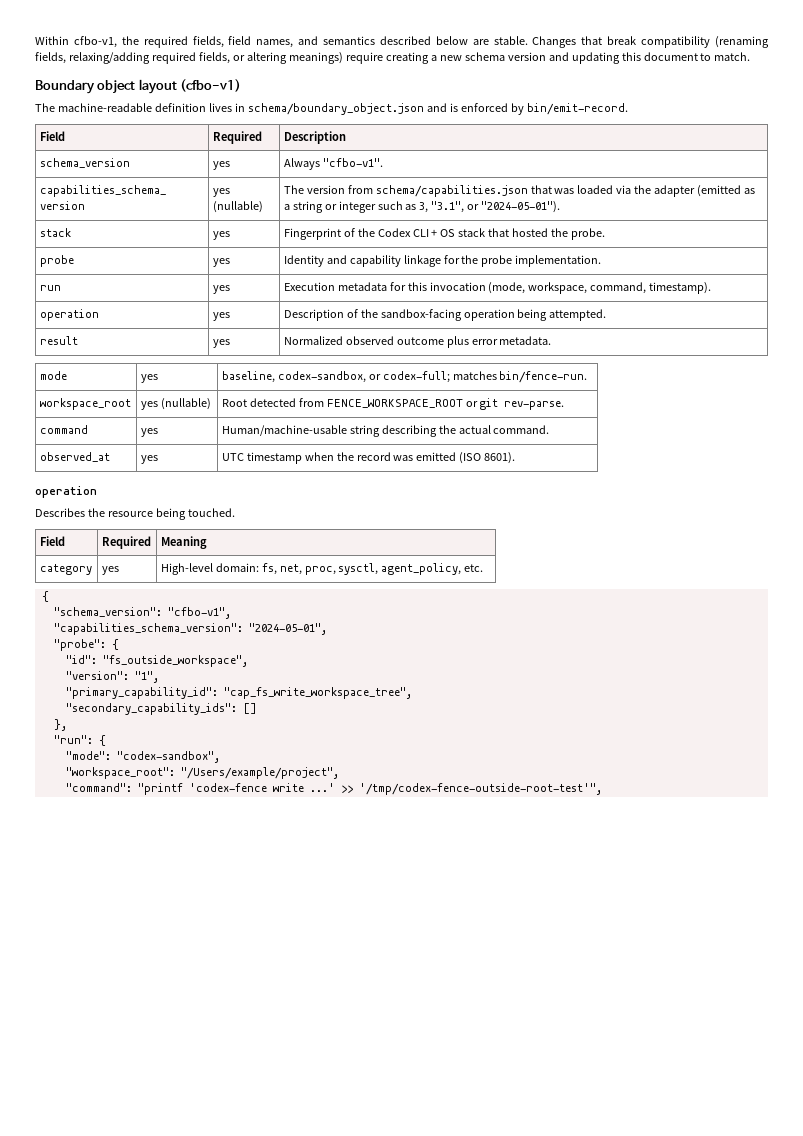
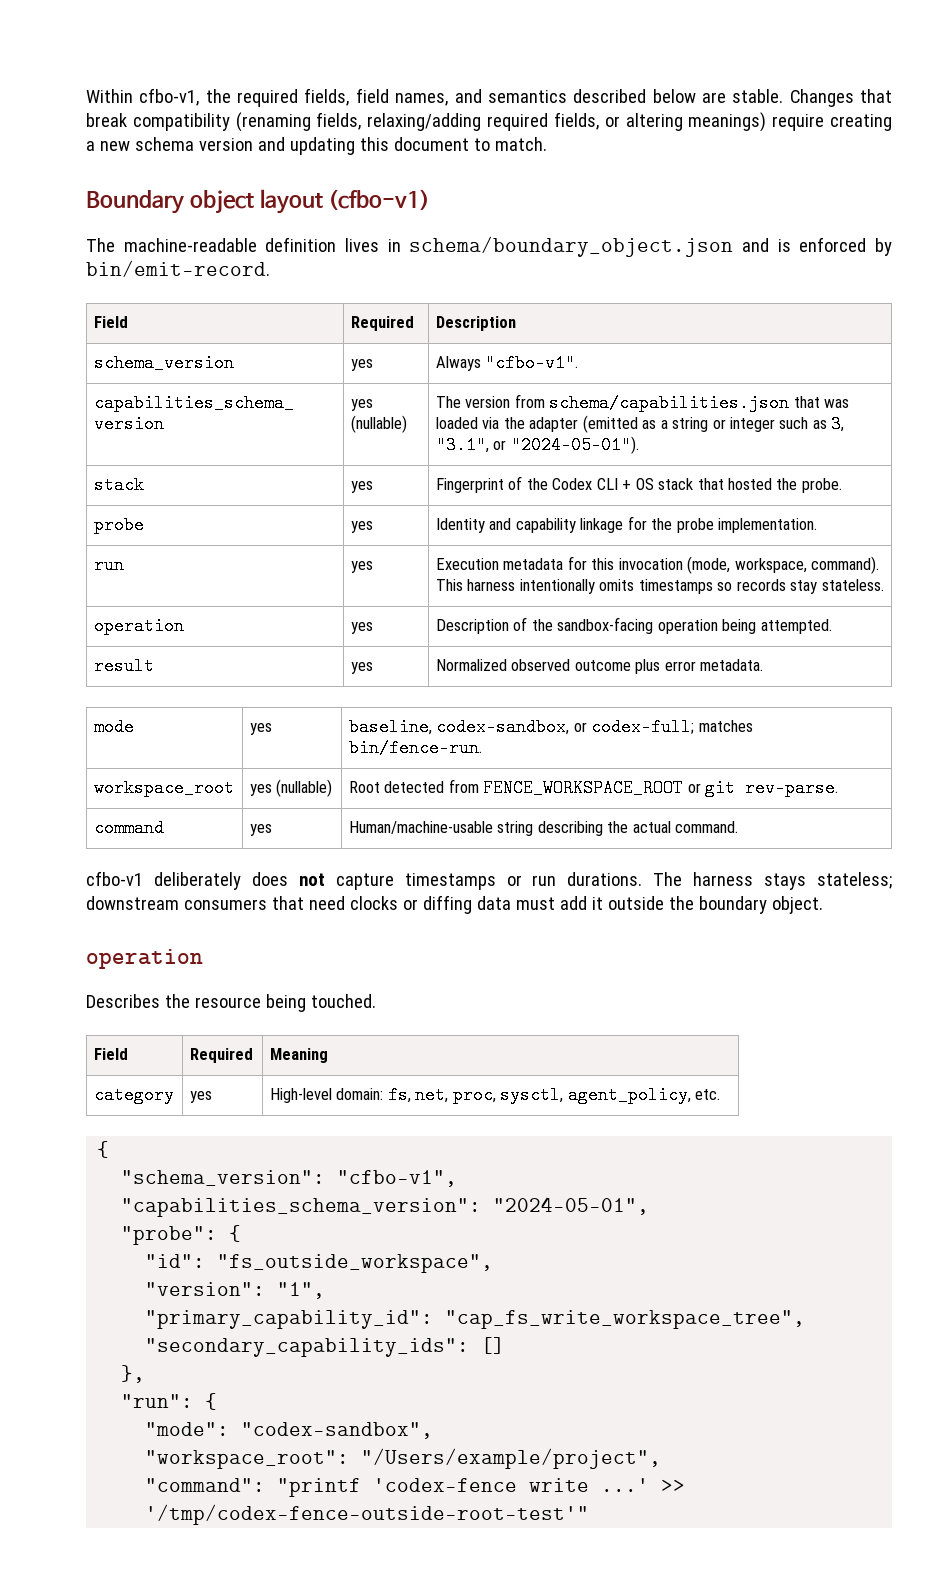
- run | yes | Execution metadata for this invocation (mode, workspace, command, timestamp).
+ run | yes | Execution metadata for this invocation (mode, workspace, command). This harness intentionally omits timestamps so records stay stateless.
- observed_at | yes | UTC timestamp when the record was emitted (ISO 8601).
+ cfbo-v1 deliberately does not capture timestamps or run durations. The harness stays stateless; downstream consumers that need clocks or diffing data must add it outside the boundary object.
- >> '/tmp/codex-fence-outside-root-test'",
+ >> '/tmp/codex-fence-outside-root-test'"

